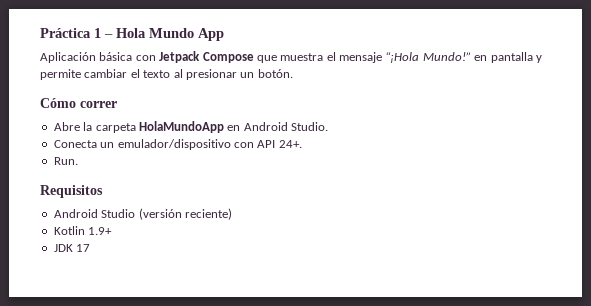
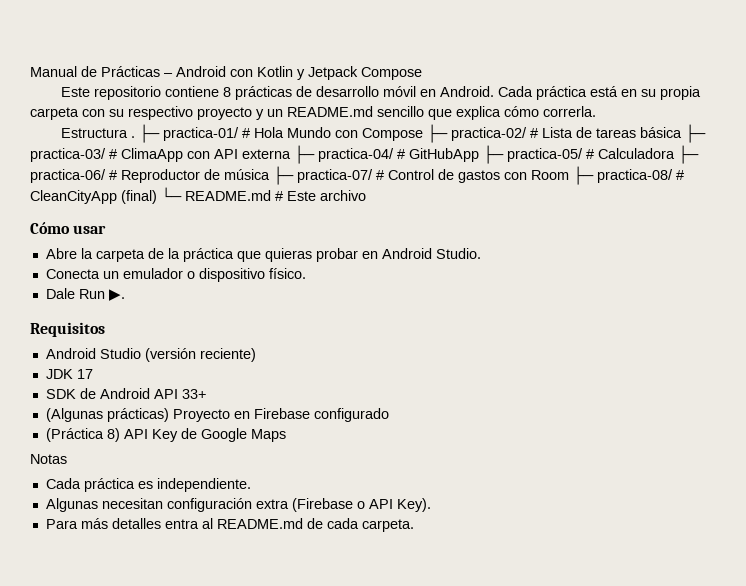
- Práctica 1 – Hola Mundo App
- Aplicación básica con Jetpack Compose que muestra el mensaje “¡Hola Mundo!” en pantalla y permite cambiar el texto al presionar un botón.
+ Manual de Prácticas – Android con Kotlin y Jetpack Compose
+ Este repositorio contiene 8 prácticas de desarrollo móvil en Android. Cada práctica está en su propia carpeta con su respectivo proyecto y un README.md sencillo que explica cómo correrla.
+ Estructura . ├─ practica-01/ # Hola Mundo con Compose ├─ practica-02/ # Lista de tareas básica ├─ practica-03/ # ClimaApp con API externa ├─ practica-04/ # GitHubApp ├─ practica-05/ # Calculadora ├─ practica-06/ # Reproductor de música ├─ practica-07/ # Control de gastos con Room ├─ practica-08/ # CleanCityApp (final) └─ README.md # Este archivo
- Cómo correr
+ Cómo usar
- Abre la carpeta HolaMundoApp en Android Studio.
+ Abre la carpeta de la práctica que quieras probar en Android Studio.
- Conecta un emulador/dispositivo con API 24+.
- Run.
+ Conecta un emulador o dispositivo físico.
+ Dale Run ▶.
- Kotlin 1.9+
+ SDK de Android API 33+
+ (Algunas prácticas) Proyecto en Firebase configurado
+ (Práctica 8) API Key de Google Maps
+ Notas
+ Cada práctica es independiente.
+ Algunas necesitan configuración extra (Firebase o API Key).
+ Para más detalles entra al README.md de cada carpeta.

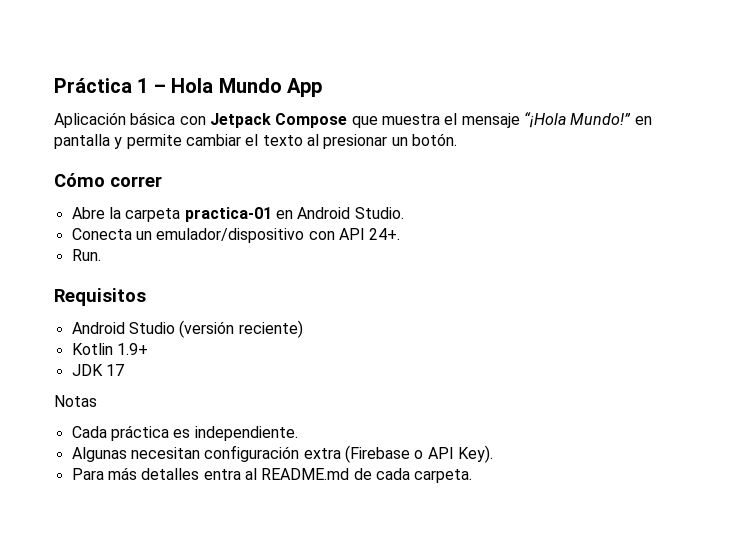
- Manual de Prácticas – Android con Kotlin y Jetpack Compose
- Este repositorio contiene 8 prácticas de desarrollo móvil en Android. Cada práctica está en su propia carpeta con su respectivo proyecto y un README.md sencillo que explica cómo correrla.
- Estructura . ├─ practica-01/ # Hola Mundo con Compose ├─ practica-02/ # Lista de tareas básica ├─ practica-03/ # ClimaApp con API externa ├─ practica-04/ # GitHubApp ├─ practica-05/ # Calculadora ├─ practica-06/ # Reproductor de música ├─ practica-07/ # Control de gastos con Room ├─ practica-08/ # CleanCityApp (final) └─ README.md # Este archivo
+ Práctica 1 – Hola Mundo App
+ Aplicación básica con Jetpack Compose que muestra el mensaje “¡Hola Mundo!” en pantalla y permite cambiar el texto al presionar un botón.
- Cómo usar
+ Cómo correr
- Abre la carpeta de la práctica que quieras probar en Android Studio.
+ Abre la carpeta practica-01 en Android Studio.
- Conecta un emulador o dispositivo físico.
- Dale Run ▶.
+ Conecta un emulador/dispositivo con API 24+.
+ Run.
+ Kotlin 1.9+
- SDK de Android API 33+
- (Algunas prácticas) Proyecto en Firebase configurado
- (Práctica 8) API Key de Google Maps

